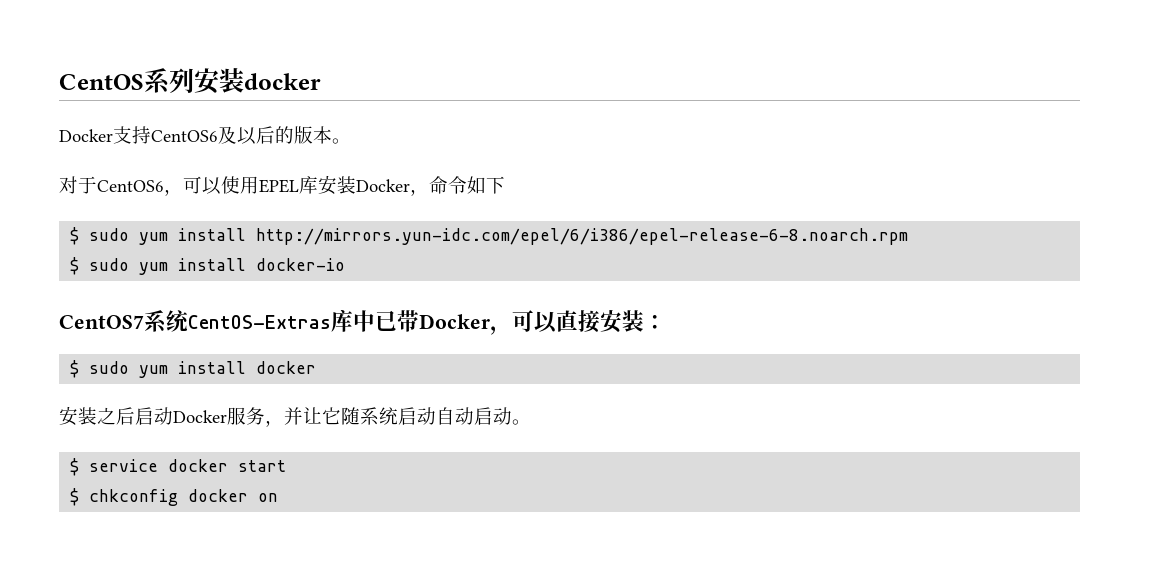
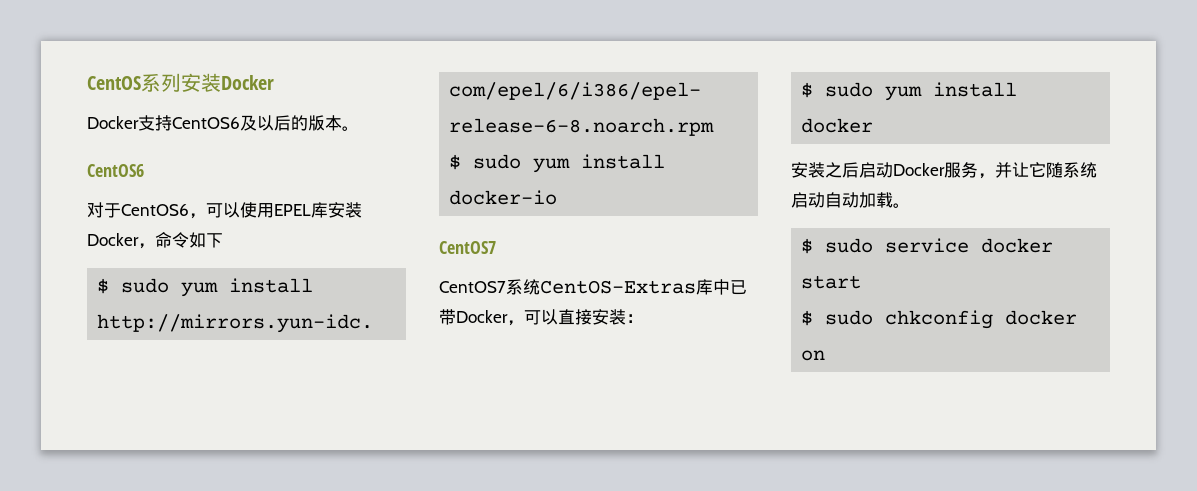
- CentOS系列安装docker
+ CentOS系列安装Docker
  Docker支持CentOS6及以后的版本。
+ CentOS6
  $ sudo yum install docker-io
+ CentOS7
- 安装之后启动Docker服务，并让它随系统启动自动启动。
+ 安装之后启动Docker服务，并让它随系统启动自动加载。
- $ service docker start
+ $ sudo service docker start
- $ chkconfig docker on
+ $ sudo chkconfig docker on

